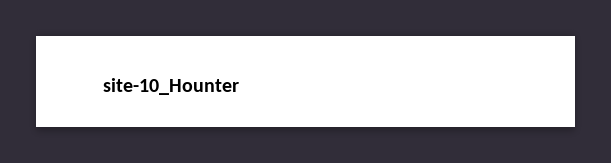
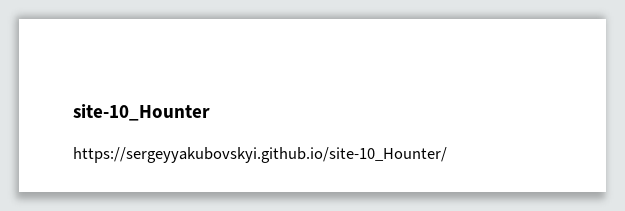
+ https://sergeyyakubovskyi.github.io/site-10_Hounter/

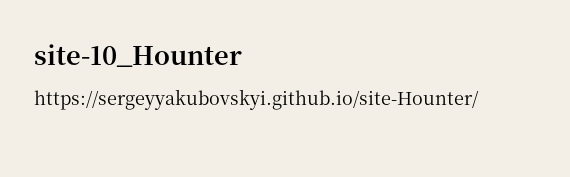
- https://sergeyyakubovskyi.github.io/site-10_Hounter/
+ https://sergeyyakubovskyi.github.io/site-Hounter/

